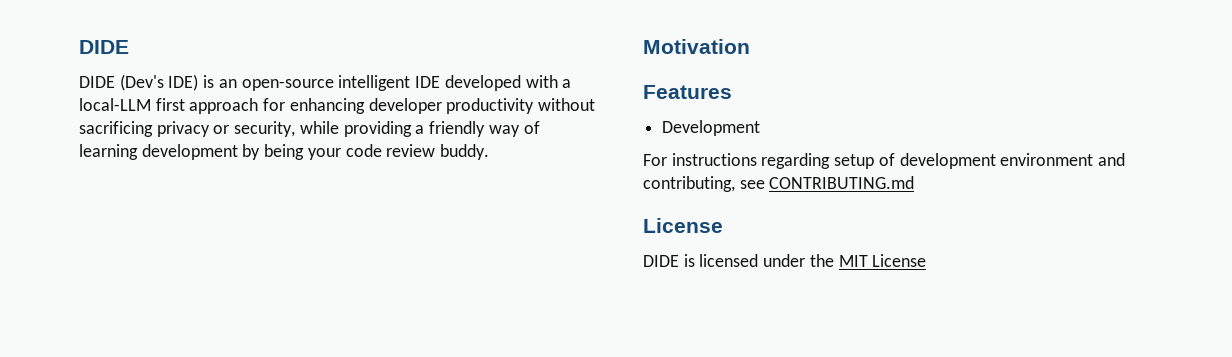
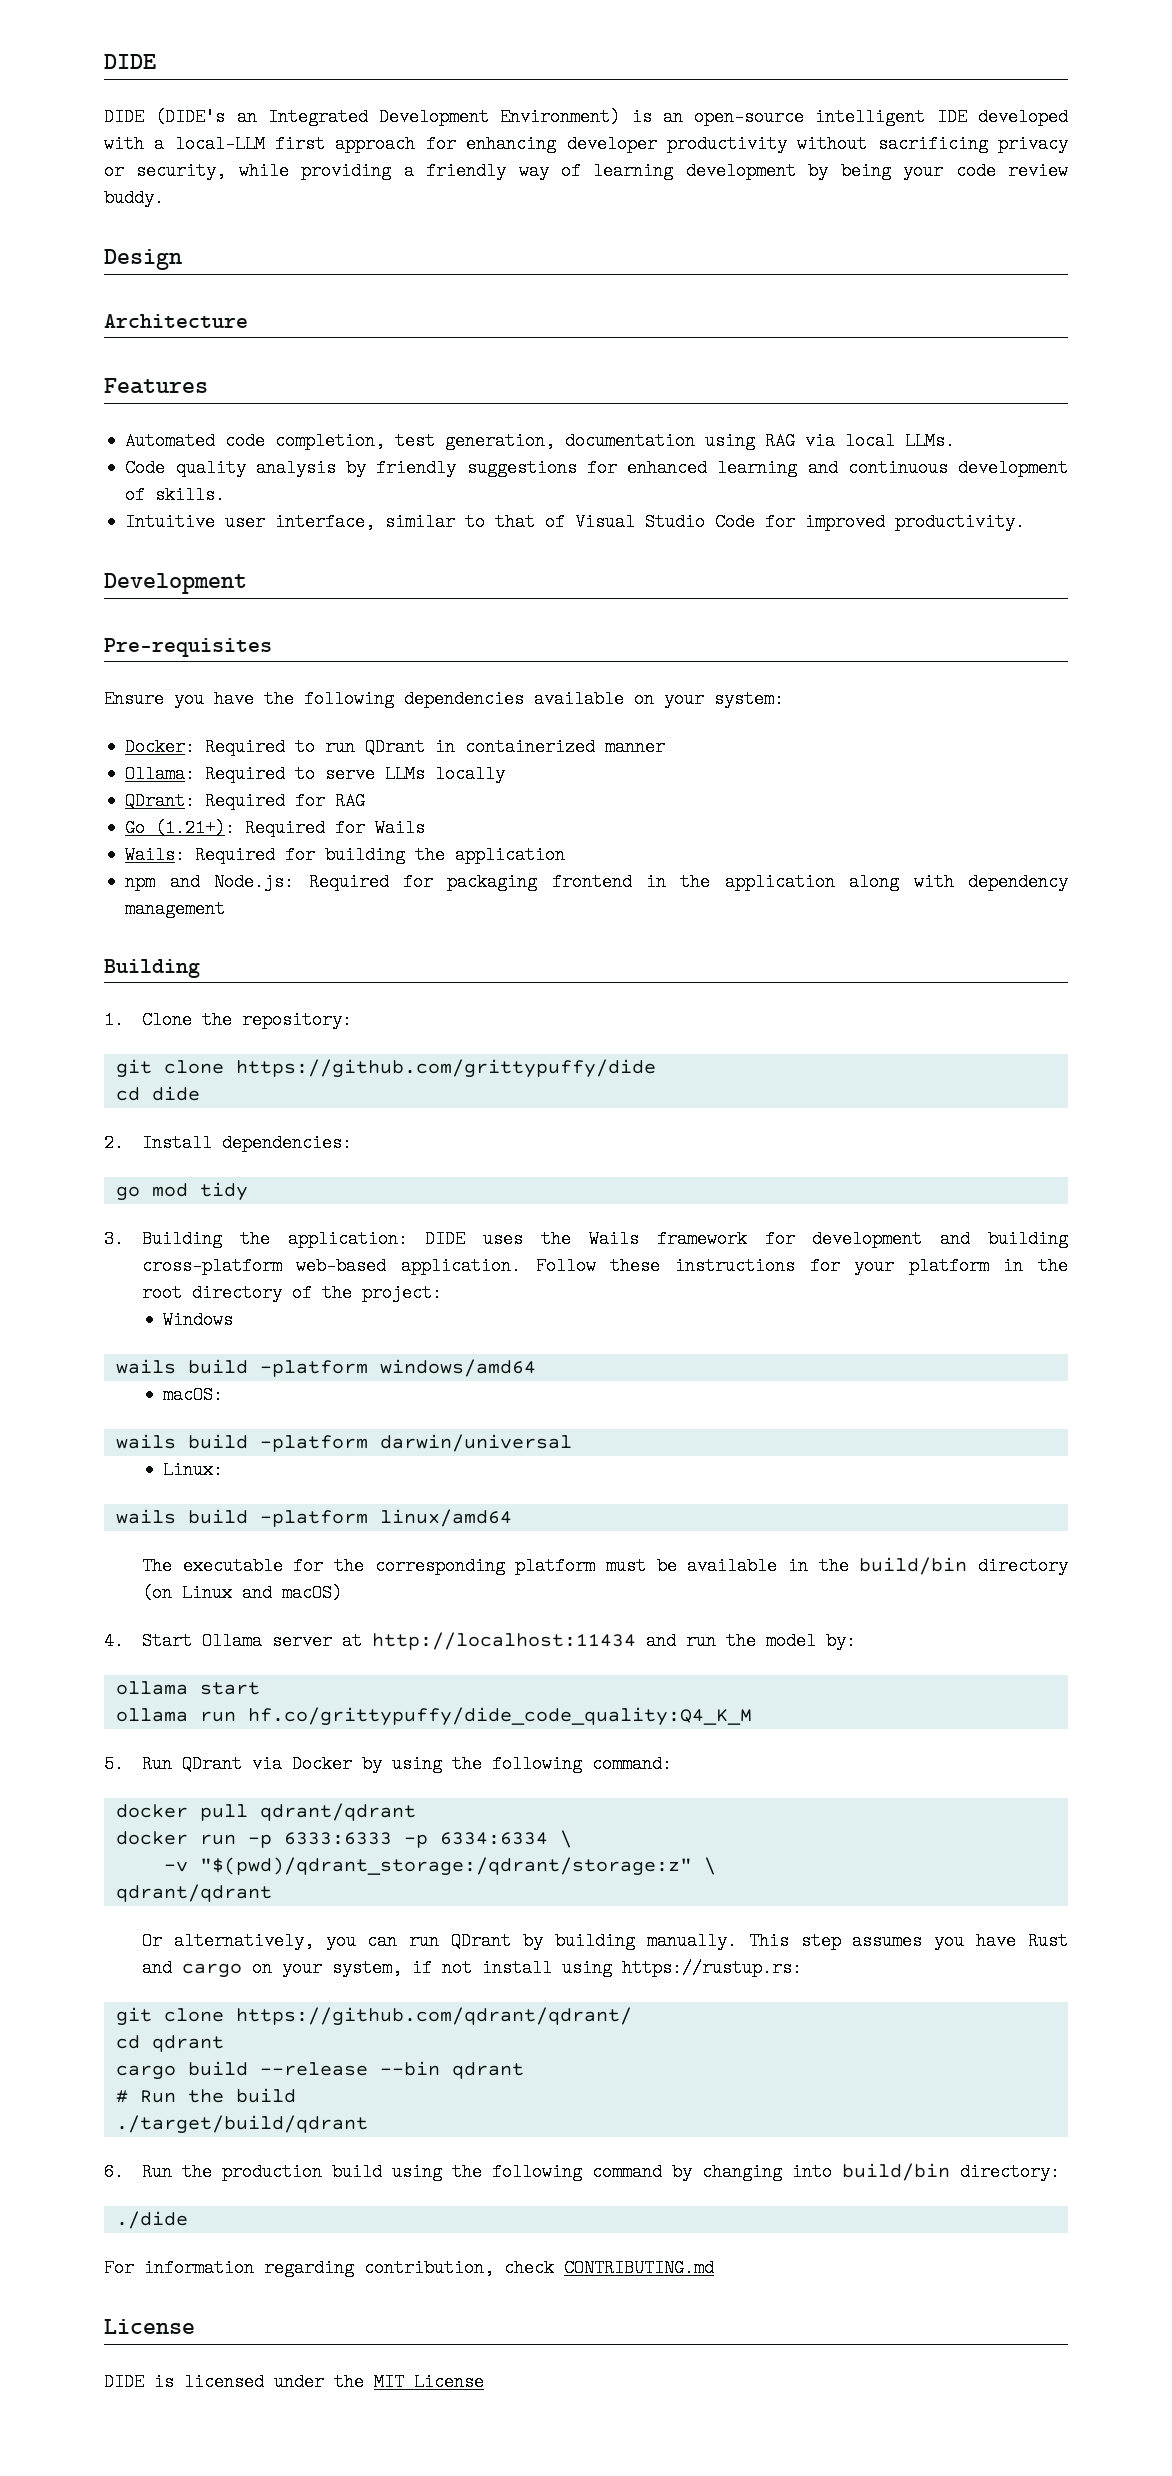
- DIDE (Dev's IDE) is an open-source intelligent IDE developed with a local-LLM first approach for enhancing developer productivity without sacrificing privacy or security, while providing a friendly way of learning development by being your code review buddy.
+ DIDE (DIDE's an Integrated Development Environment) is an open-source intelligent IDE developed with a local-LLM first approach for enhancing developer productivity without sacrificing privacy or security, while providing a friendly way of learning development by being your code review buddy.
- Motivation
+ Design
+ Architecture
+ Automated code completion, test generation, documentation using RAG via local LLMs.
+ Code quality analysis by friendly suggestions for enhanced learning and continuous development of skills.
+ Intuitive user interface, similar to that of Visual Studio Code for improved productivity.
  Development
- For instructions regarding setup of development environment and contributing, see CONTRIBUTING.md
+ Pre-requisites
+ Ensure you have the following dependencies available on your system:
+ Docker: Required to run QDrant in containerized manner
+ Ollama: Required to serve LLMs locally
+ QDrant: Required for RAG
+ Go (1.21+): Required for Wails
+ Wails: Required for building the application
+ npm and Node.js: Required for packaging frontend in the application along with dependency management
+ Building
+ 1. Clone the repository:
+ git clone https://github.com/grittypuffy/dide
+ cd dide
+ 2. Install dependencies:
+ go mod tidy
+ 3. Building the application: DIDE uses the Wails framework for development and building cross-platform web-based application. Follow these instructions for your platform in the root directory of the project:
+ Windows
+ wails build -platform windows/amd64
+ macOS:
+ wails build -platform darwin/universal
+ Linux:
+ wails build -platform linux/amd64
+ The executable for the corresponding platform must be available in the build/bin directory (on Linux and macOS)
+ 4. Start Ollama server at http://localhost:11434 and run the model by:
+ ollama start
+ ollama run hf.co/grittypuffy/dide_code_quality:Q4_K_M
+ 5. Run QDrant via Docker by using the following command:
+ docker pull qdrant/qdrant
+ docker run -p 6333:6333 -p 6334:6334 \
+ -v "$(pwd)/qdrant_storage:/qdrant/storage:z" \
+ qdrant/qdrant
+ Or alternatively, you can run QDrant by building manually. This step assumes you have Rust and cargo on your system, if not install using https://rustup.rs:
+ git clone https://github.com/qdrant/qdrant/
+ cd qdrant
+ cargo build --release --bin qdrant
+ # Run the build
+ ./target/build/qdrant
+ 6. Run the production build using the following command by changing into build/bin directory:
+ ./dide
+ For information regarding contribution, check CONTRIBUTING.md

